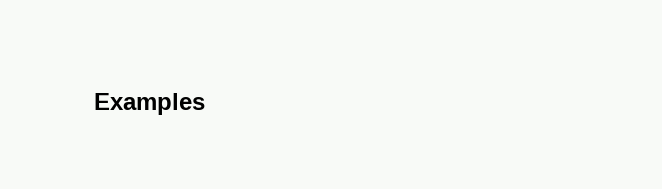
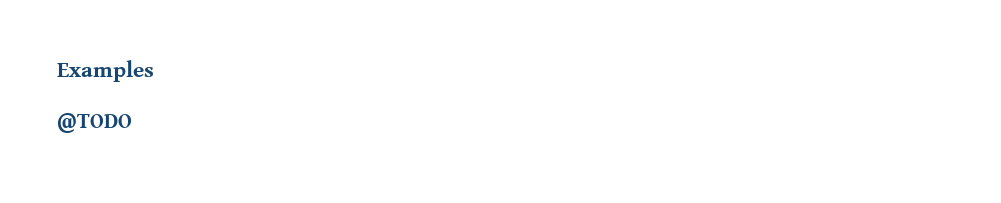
+ @TODO

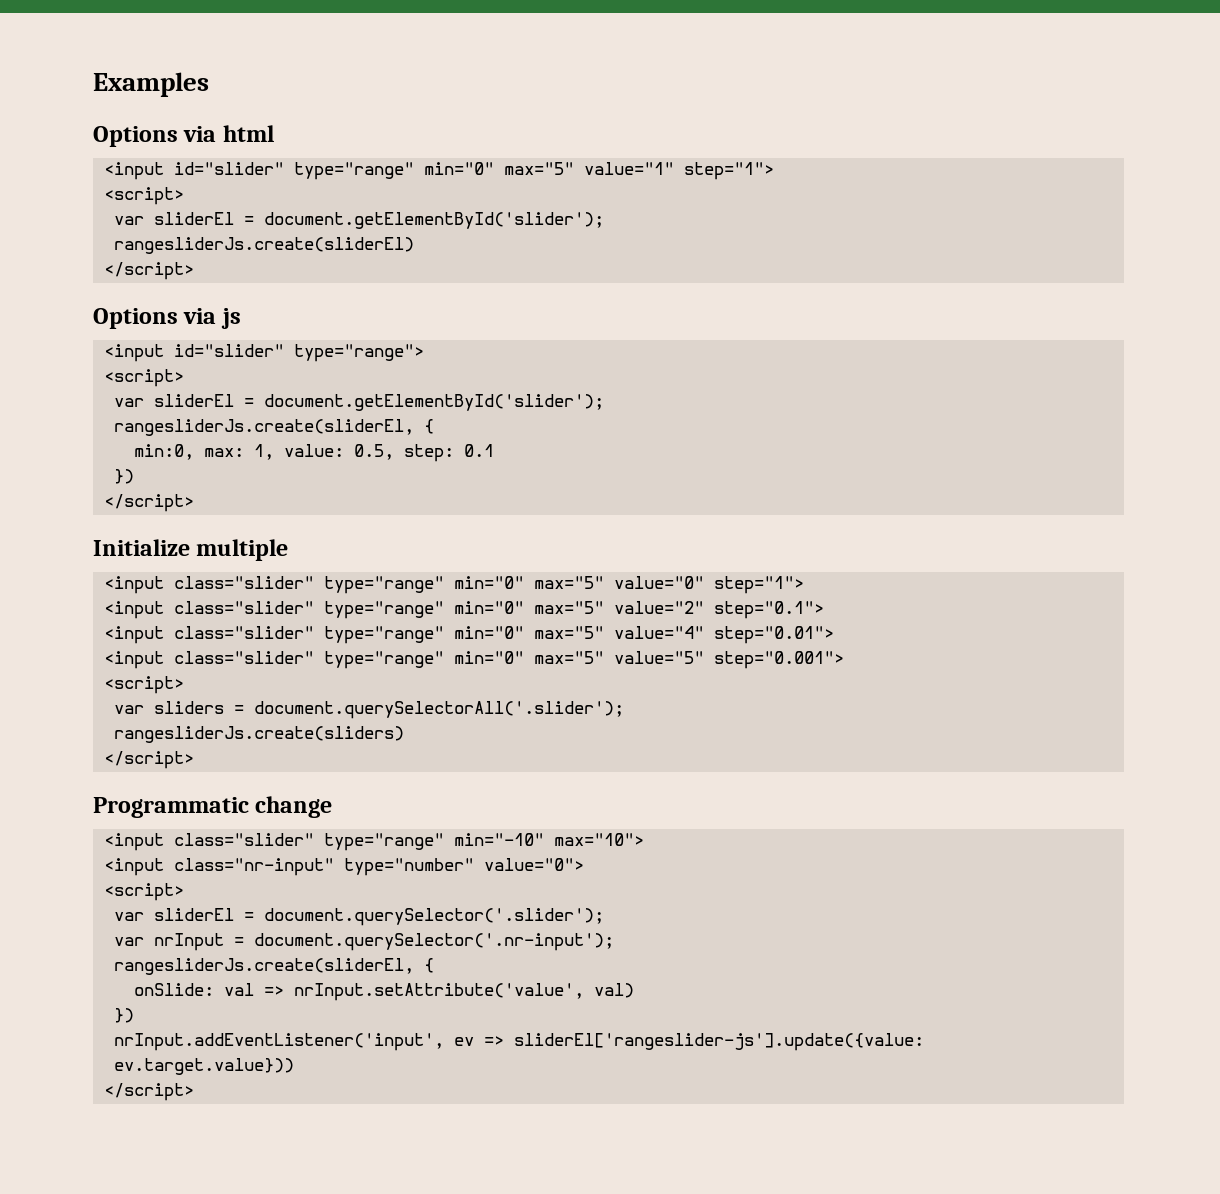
- @TODO
+ Options via html
+ <input id="slider" type="range" min="0" max="5" value="1" step="1">
+ <script>
+ var sliderEl = document.getElementById('slider');
+ rangesliderJs.create(sliderEl)
+ </script>
+ Options via js
+ <input id="slider" type="range">
+ <script>
+ var sliderEl = document.getElementById('slider');
+ rangesliderJs.create(sliderEl, {
+ min:0, max: 1, value: 0.5, step: 0.1
+ })
+ </script>
+ Initialize multiple
+ <input class="slider" type="range" min="0" max="5" value="0" step="1">
+ <input class="slider" type="range" min="0" max="5" value="2" step="0.1">
+ <input class="slider" type="range" min="0" max="5" value="4" step="0.01">
+ <input class="slider" type="range" min="0" max="5" value="5" step="0.001">
+ <script>
+ var sliders = document.querySelectorAll('.slider');
+ rangesliderJs.create(sliders)
+ </script>
+ Programmatic change
+ <input class="slider" type="range" min="-10" max="10">
+ <input class="nr-input" type="number" value="0">
+ <script>
+ var sliderEl = document.querySelector('.slider');
+ var nrInput = document.querySelector('.nr-input');
+ rangesliderJs.create(sliderEl, {
+ onSlide: val => nrInput.setAttribute('value', val)
+ })
+ nrInput.addEventListener('input', ev => sliderEl['rangeslider-js'].update({value: ev.target.value}))
+ </script>

